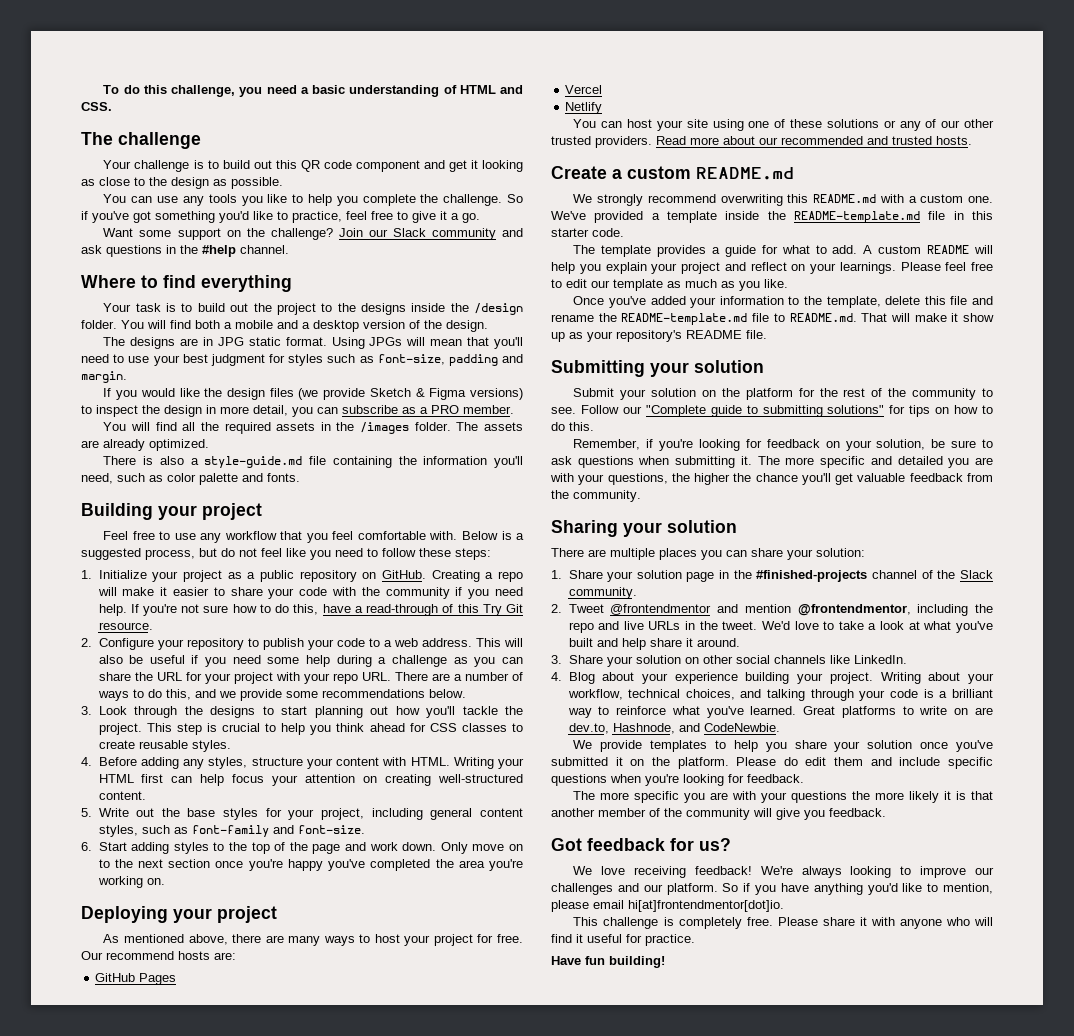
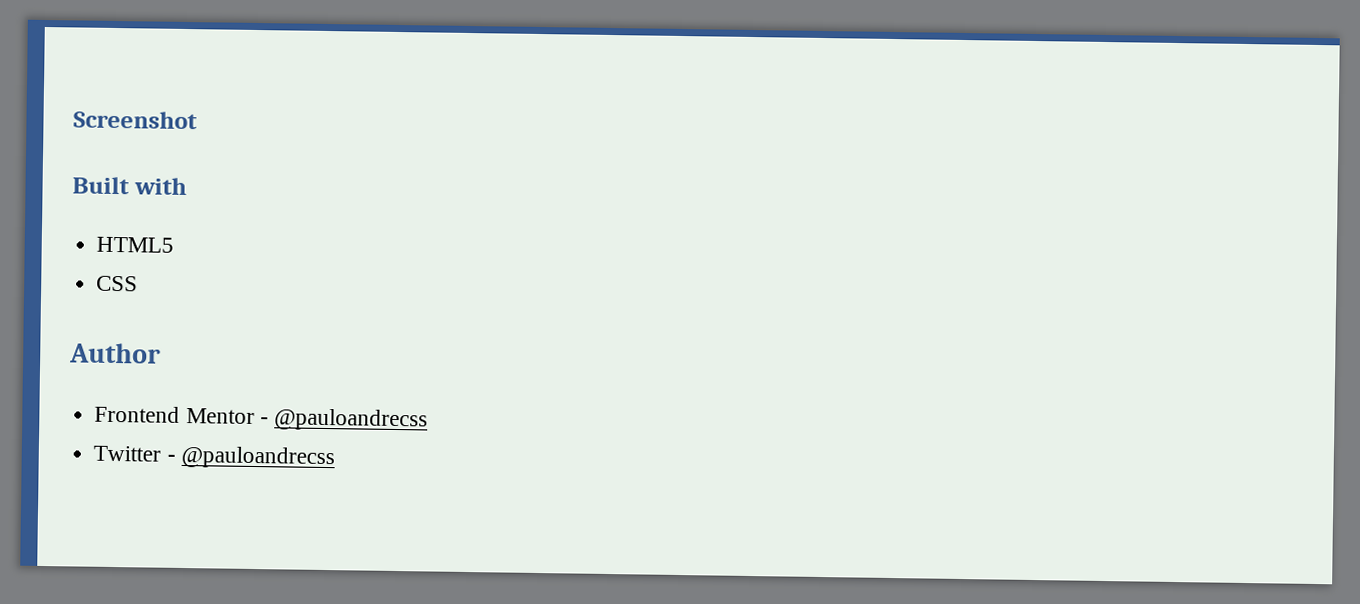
- To do this challenge, you need a basic understanding of HTML and CSS.
- The challenge
- Your challenge is to build out this QR code component and get it looking as close to the design as possible.
- You can use any tools you like to help you complete the challenge. So if you've got something you'd like to practice, feel free to give it a go.
- Want some support on the challenge? Join our Slack community and ask questions in the #help channel.
- Where to find everything
- Your task is to build out the project to the designs inside the /design folder. You will find both a mobile and a desktop version of the design.
- The designs are in JPG static format. Using JPGs will mean that you'll need to use your best judgment for styles such as font-size, padding and margin.
- If you would like the design files (we provide Sketch & Figma versions) to inspect the design in more detail, you can subscribe as a PRO member.
- You will find all the required assets in the /images folder. The assets are already optimized.
- There is also a style-guide.md file containing the information you'll need, such as color palette and fonts.
- Building your project
- Feel free to use any workflow that you feel comfortable with. Below is a suggested process, but do not feel like you need to follow these steps:
- 1. Initialize your project as a public repository on GitHub. Creating a repo will make it easier to share your code with the community if you need help. If you're not sure how to do this, have a read-through of this Try Git resource.
- 2. Configure your repository to publish your code to a web address. This will also be useful if you need some help during a challenge as you can share the URL for your project with your repo URL. There are a number of ways to do this, and we provide some recommendations below.
- 3. Look through the designs to start planning out how you'll tackle the project. This step is crucial to help you think ahead for CSS classes to create reusable styles.
- 4. Before adding any styles, structure your content with HTML. Writing your HTML first can help focus your attention on creating well-structured content.
- 5. Write out the base styles for your project, including general content styles, such as font-family and font-size.
- 6. Start adding styles to the top of the page and work down. Only move on to the next section once you're happy you've completed the area you're working on.
- Deploying your project
- As mentioned above, there are many ways to host your project for free. Our recommend hosts are:
- GitHub Pages
- Vercel
- Netlify
- You can host your site using one of these solutions or any of our other trusted providers. Read more about our recommended and trusted hosts.
- Create a custom README.md
- We strongly recommend overwriting this README.md with a custom one. We've provided a template inside the README-template.md file in this starter code.
- The template provides a guide for what to add. A custom README will help you explain your project and reflect on your learnings. Please feel free to edit our template as much as you like.
- Once you've added your information to the template, delete this file and rename the README-template.md file to README.md. That will make it show up as your repository's README file.
- Submitting your solution
- Submit your solution on the platform for the rest of the community to see. Follow our "Complete guide to submitting solutions" for tips on how to do this.
- Remember, if you're looking for feedback on your solution, be sure to ask questions when submitting it. The more specific and detailed you are with your questions, the higher the chance you'll get valuable feedback from the community.
- Sharing your solution
- There are multiple places you can share your solution:
- 1. Share your solution page in the #finished-projects channel of the Slack community.
- 2. Tweet @frontendmentor and mention @frontendmentor, including the repo and live URLs in the tweet. We'd love to take a look at what you've built and help share it around.
- 3. Share your solution on other social channels like LinkedIn.
- 4. Blog about your experience building your project. Writing about your workflow, technical choices, and talking through your code is a brilliant way to reinforce what you've learned. Great platforms to write on are dev.to, Hashnode, and CodeNewbie.
- We provide templates to help you share your solution once you've submitted it on the platform. Please do edit them and include specific questions when you're looking for feedback.
- The more specific you are with your questions the more likely it is that another member of the community will give you feedback.
- Got feedback for us?
- We love receiving feedback! We're always looking to improve our challenges and our platform. So if you have anything you'd like to mention, please email hi[at]frontendmentor[dot]io.
- This challenge is completely free. Please share it with anyone who will find it useful for practice.
- Have fun building!
+ Screenshot
+ Built with
+ HTML5
+ CSS
+ Author
+ Frontend Mentor - @pauloandrecss
+ Twitter - @pauloandrecss

